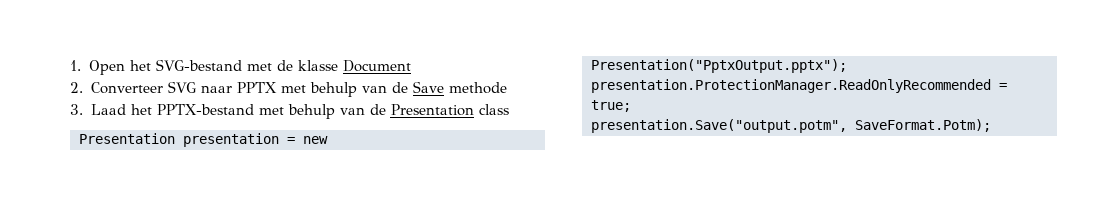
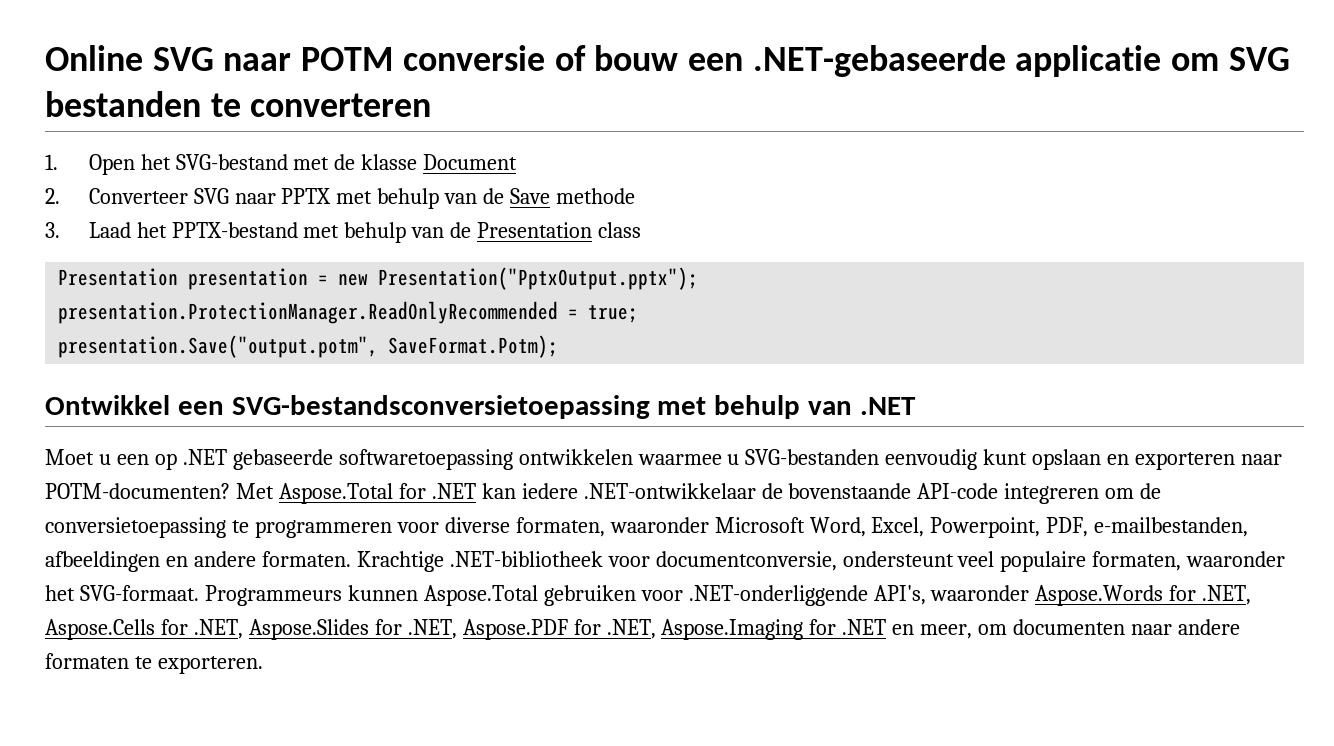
+ Online SVG naar POTM conversie of bouw een .NET-gebaseerde applicatie om SVG bestanden te converteren
+ Ontwikkel een SVG-bestandsconversietoepassing met behulp van .NET
+ Moet u een op .NET gebaseerde softwaretoepassing ontwikkelen waarmee u SVG-bestanden eenvoudig kunt opslaan en exporteren naar POTM-documenten? Met Aspose.Total for .NET kan iedere .NET-ontwikkelaar de bovenstaande API-code integreren om de conversietoepassing te programmeren voor diverse formaten, waaronder Microsoft Word, Excel, Powerpoint, PDF, e-mailbestanden, afbeeldingen en andere formaten. Krachtige .NET-bibliotheek voor documentconversie, ondersteunt veel populaire formaten, waaronder het SVG-formaat. Programmeurs kunnen Aspose.Total gebruiken voor .NET-onderliggende API's, waaronder Aspose.Words for .NET, Aspose.Cells for .NET, Aspose.Slides for .NET, Aspose.PDF for .NET, Aspose.Imaging for .NET en meer, om documenten naar andere formaten te exporteren.

